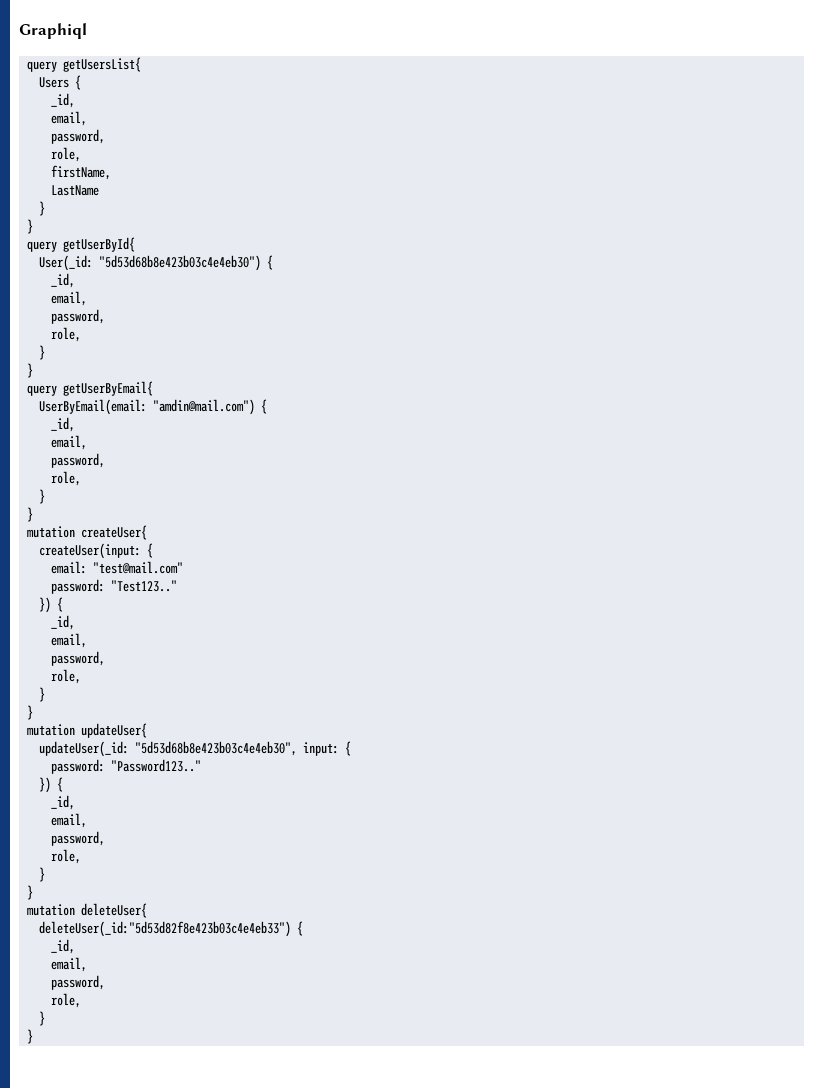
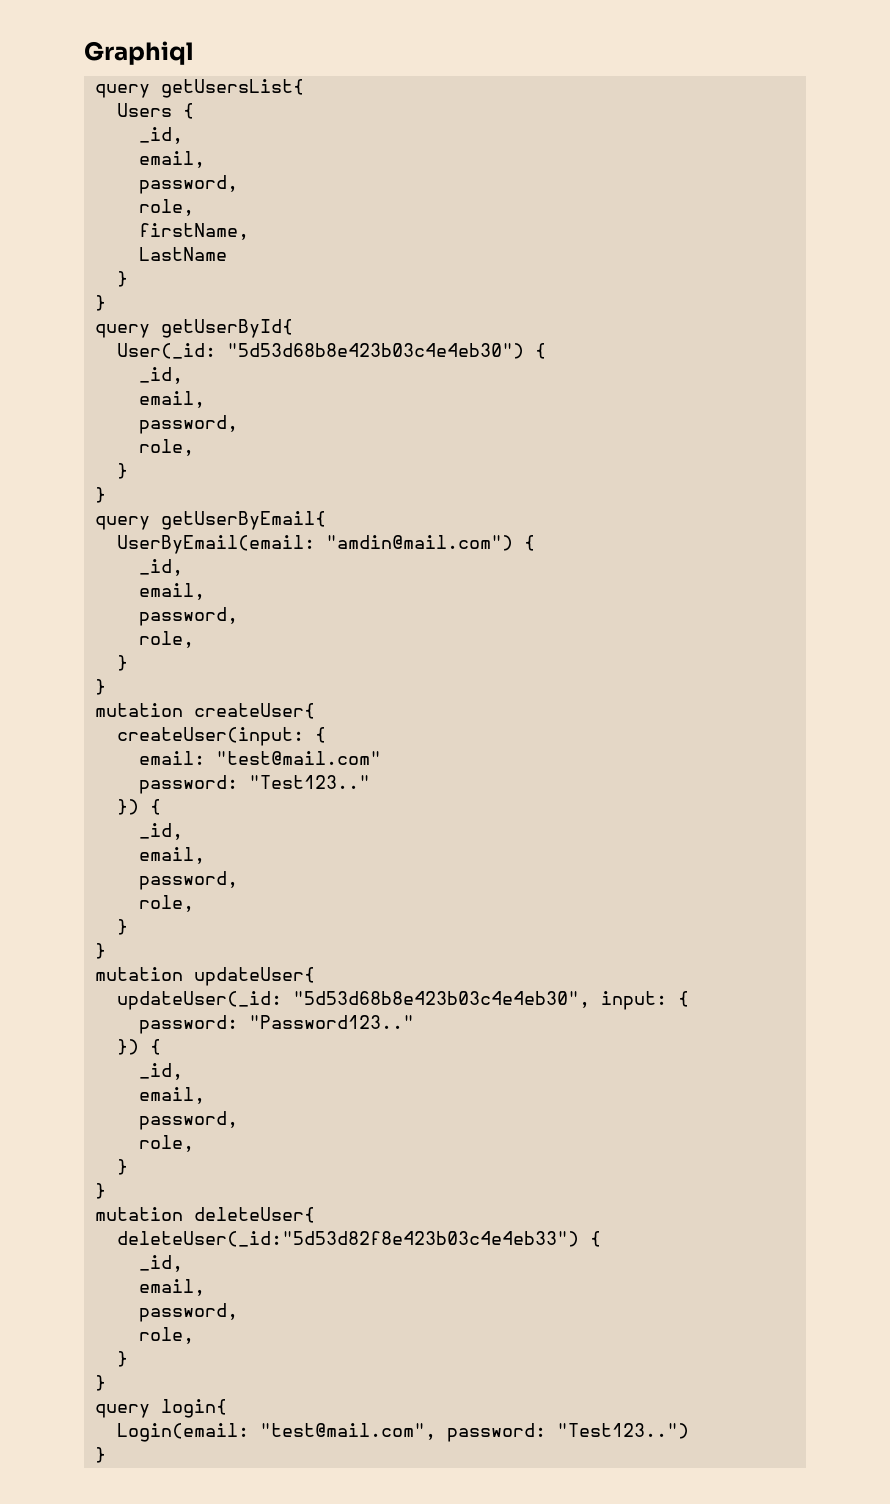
+ query login{
+ Login(email: "test@mail.com", password: "Test123..")
+ }

